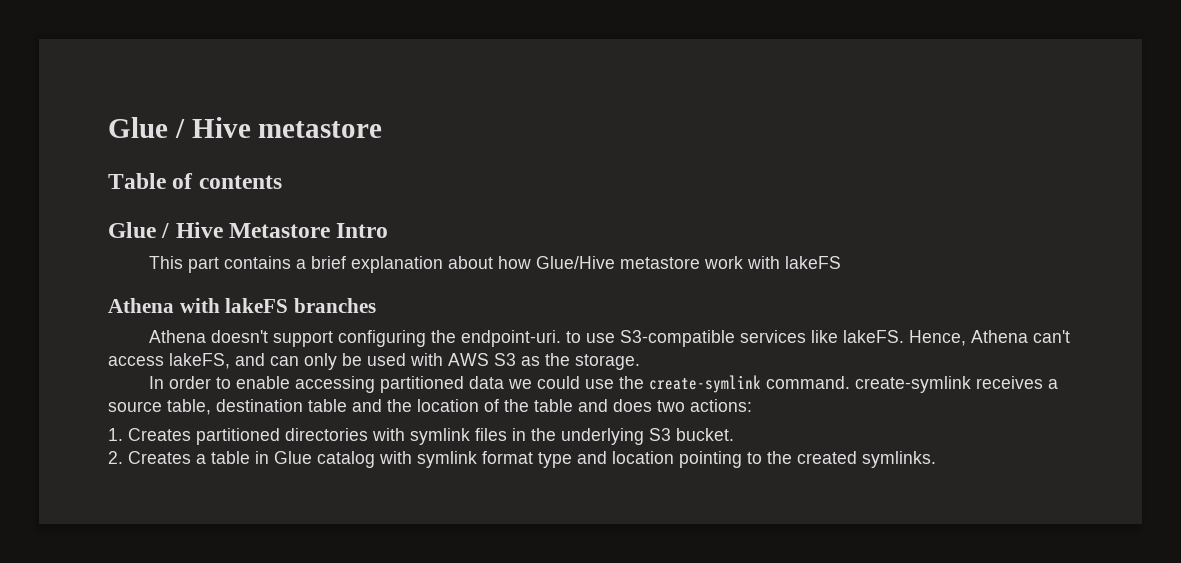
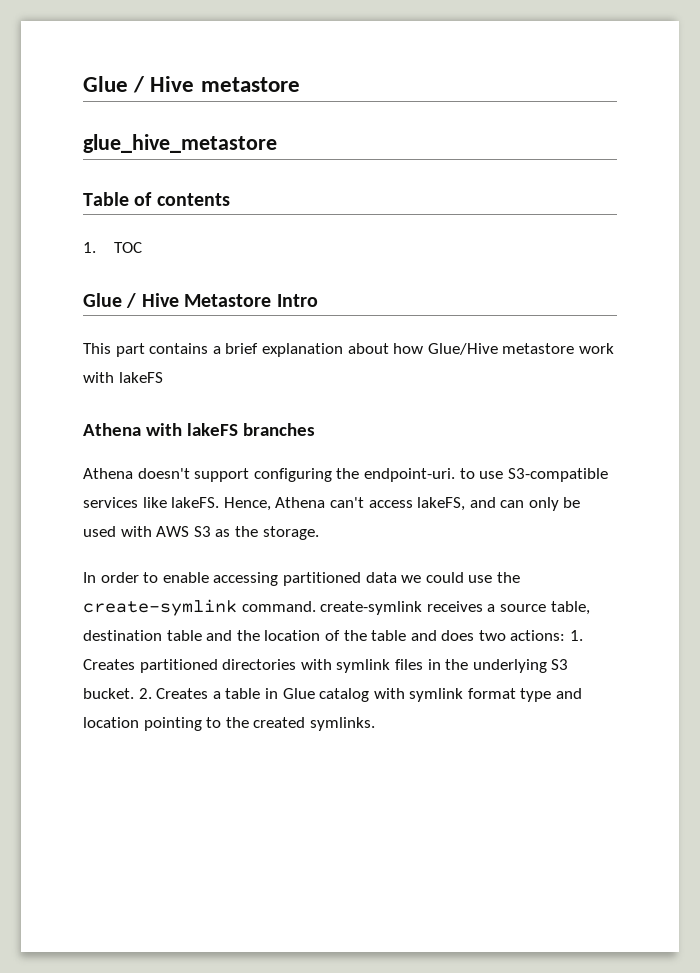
+ glue_hive_metastore
+ 1. TOC
- In order to enable accessing partitioned data we could use the create-symlink command. create-symlink receives a source table, destination table and the location of the table and does two actions:
- 1. Creates partitioned directories with symlink files in the underlying S3 bucket.
- 2. Creates a table in Glue catalog with symlink format type and location pointing to the created symlinks.
+ In order to enable accessing partitioned data we could use the create-symlink command. create-symlink receives a source table, destination table and the location of the table and does two actions: 1. Creates partitioned directories with symlink files in the underlying S3 bucket. 2. Creates a table in Glue catalog with symlink format type and location pointing to the created symlinks.

